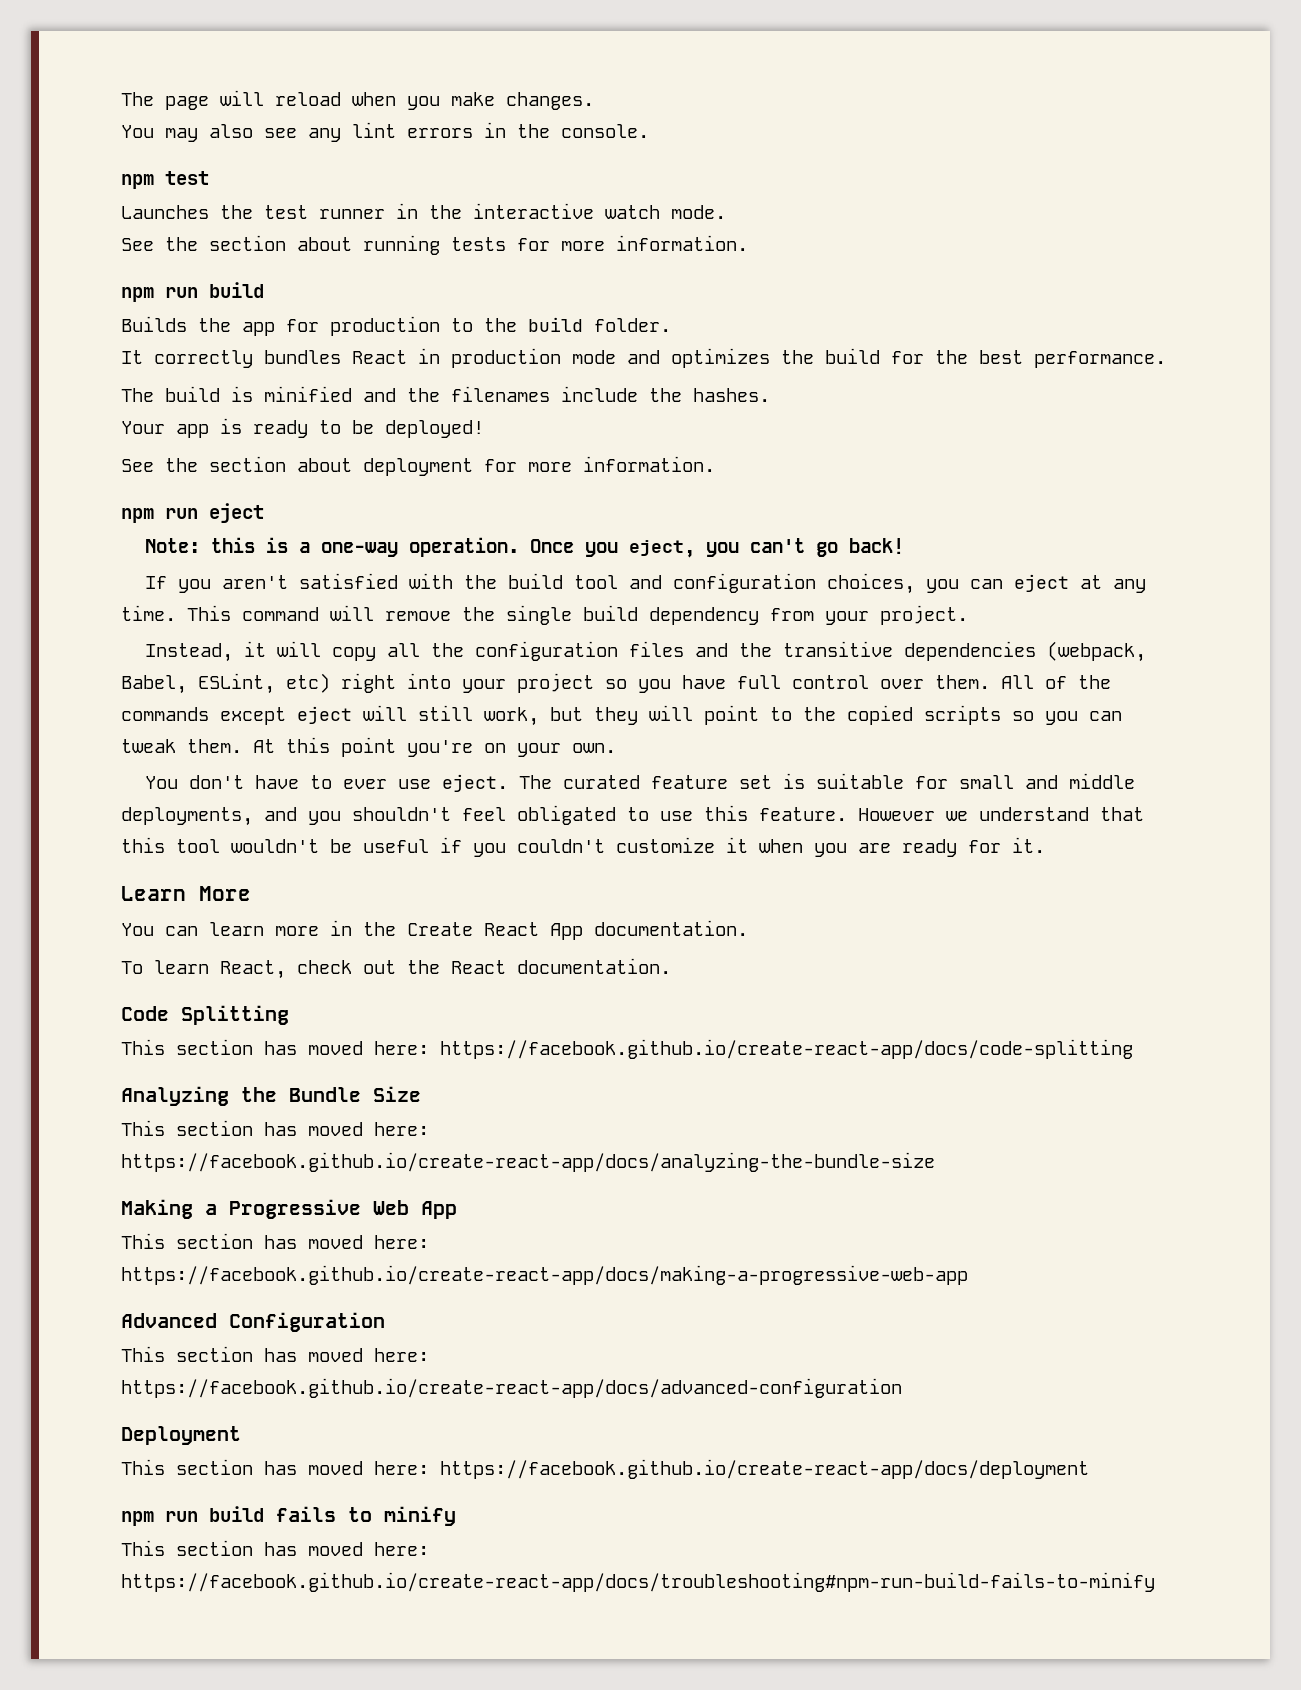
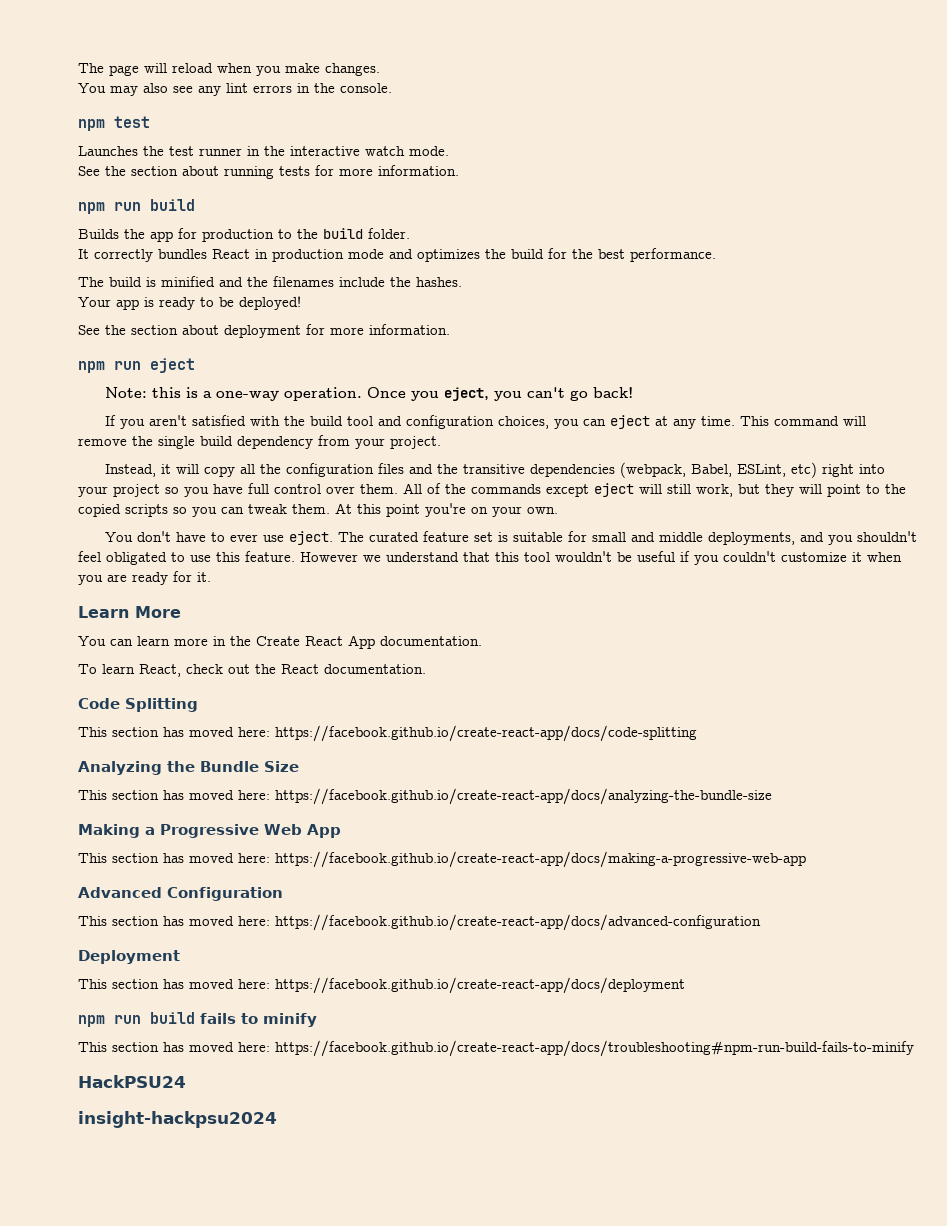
+ HackPSU24
+ insight-hackpsu2024

